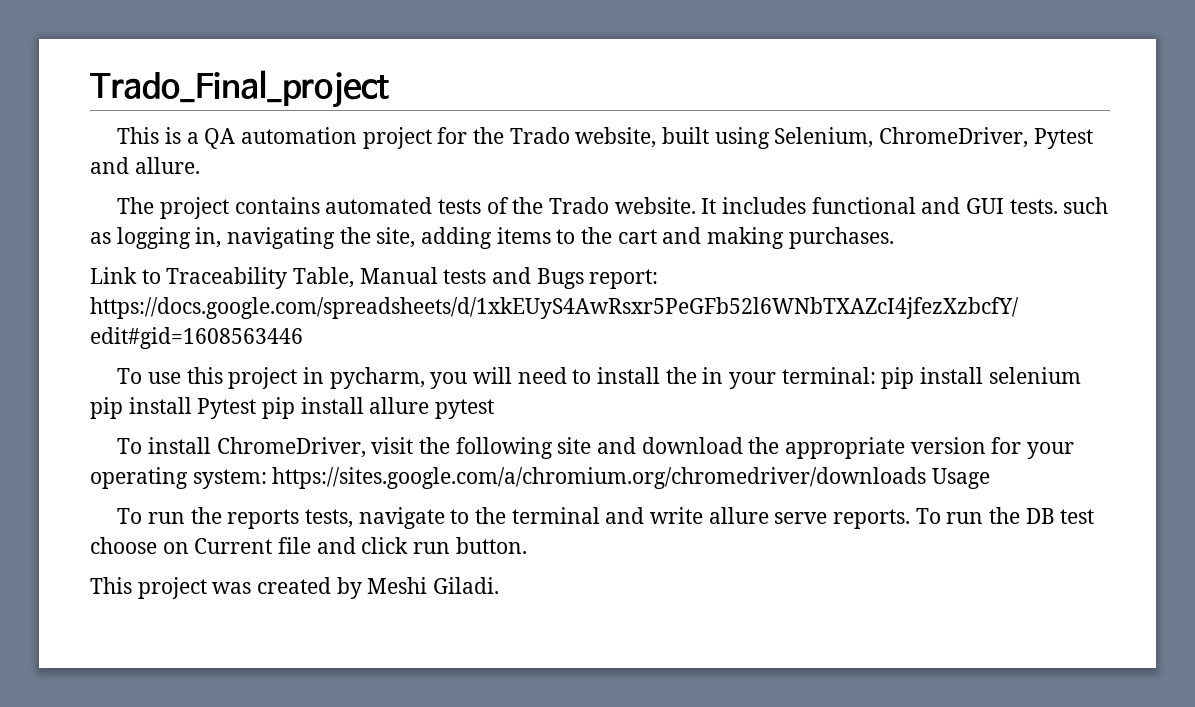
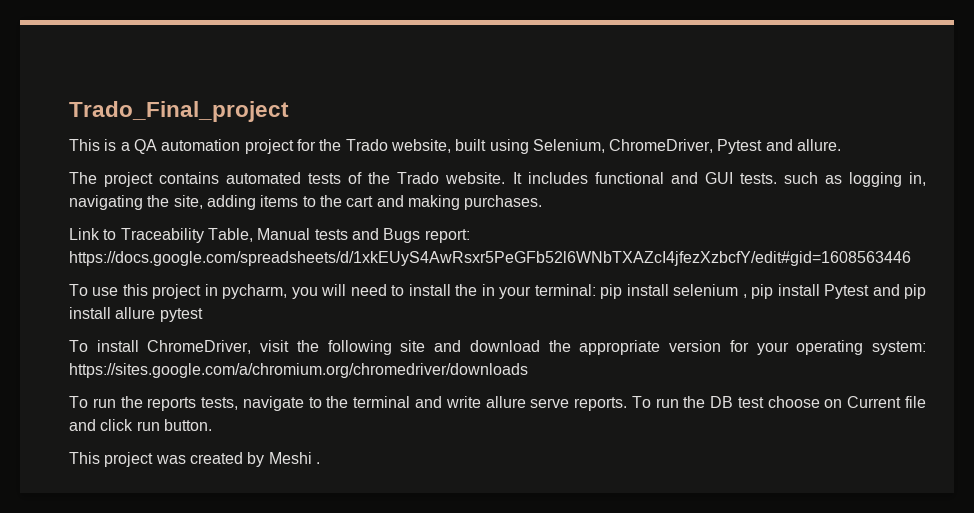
- To use this project in pycharm, you will need to install the in your terminal: pip install selenium pip install Pytest pip install allure pytest
+ To use this project in pycharm, you will need to install the in your terminal: pip install selenium , pip install Pytest and pip install allure pytest
- To install ChromeDriver, visit the following site and download the appropriate version for your operating system: https://sites.google.com/a/chromium.org/chromedriver/downloads Usage
+ To install ChromeDriver, visit the following site and download the appropriate version for your operating system: https://sites.google.com/a/chromium.org/chromedriver/downloads
- This project was created by Meshi Giladi.
+ This project was created by Meshi .

